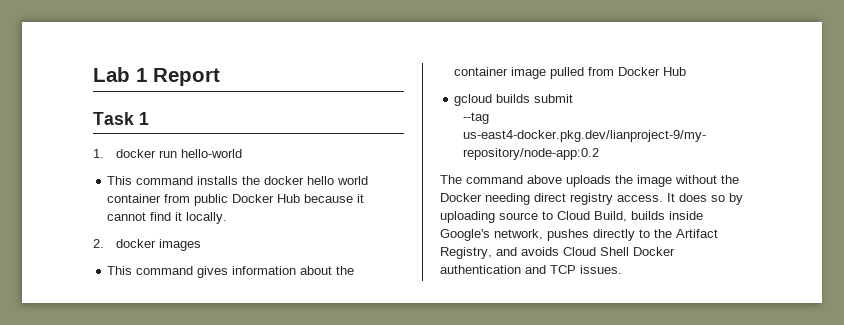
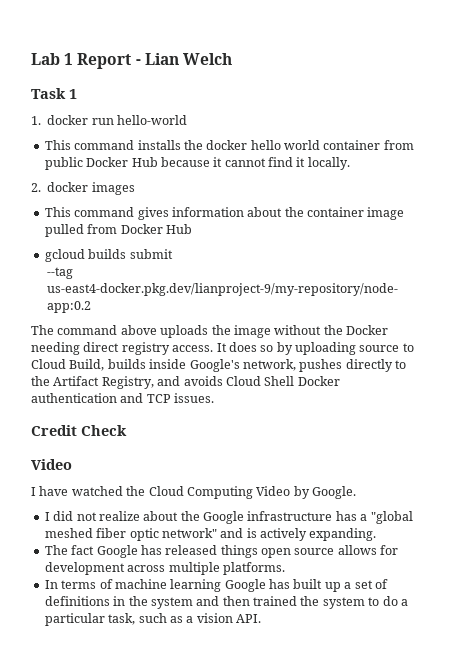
- Lab 1 Report
+ Lab 1 Report - Lian Welch
+ Credit Check
+ Video
+ I have watched the Cloud Computing Video by Google.
+ I did not realize about the Google infrastructure has a "global meshed fiber optic network" and is actively expanding.
+ The fact Google has released things open source allows for development across multiple platforms.
+ In terms of machine learning Google has built up a set of definitions in the system and then trained the system to do a particular task, such as a vision API.

